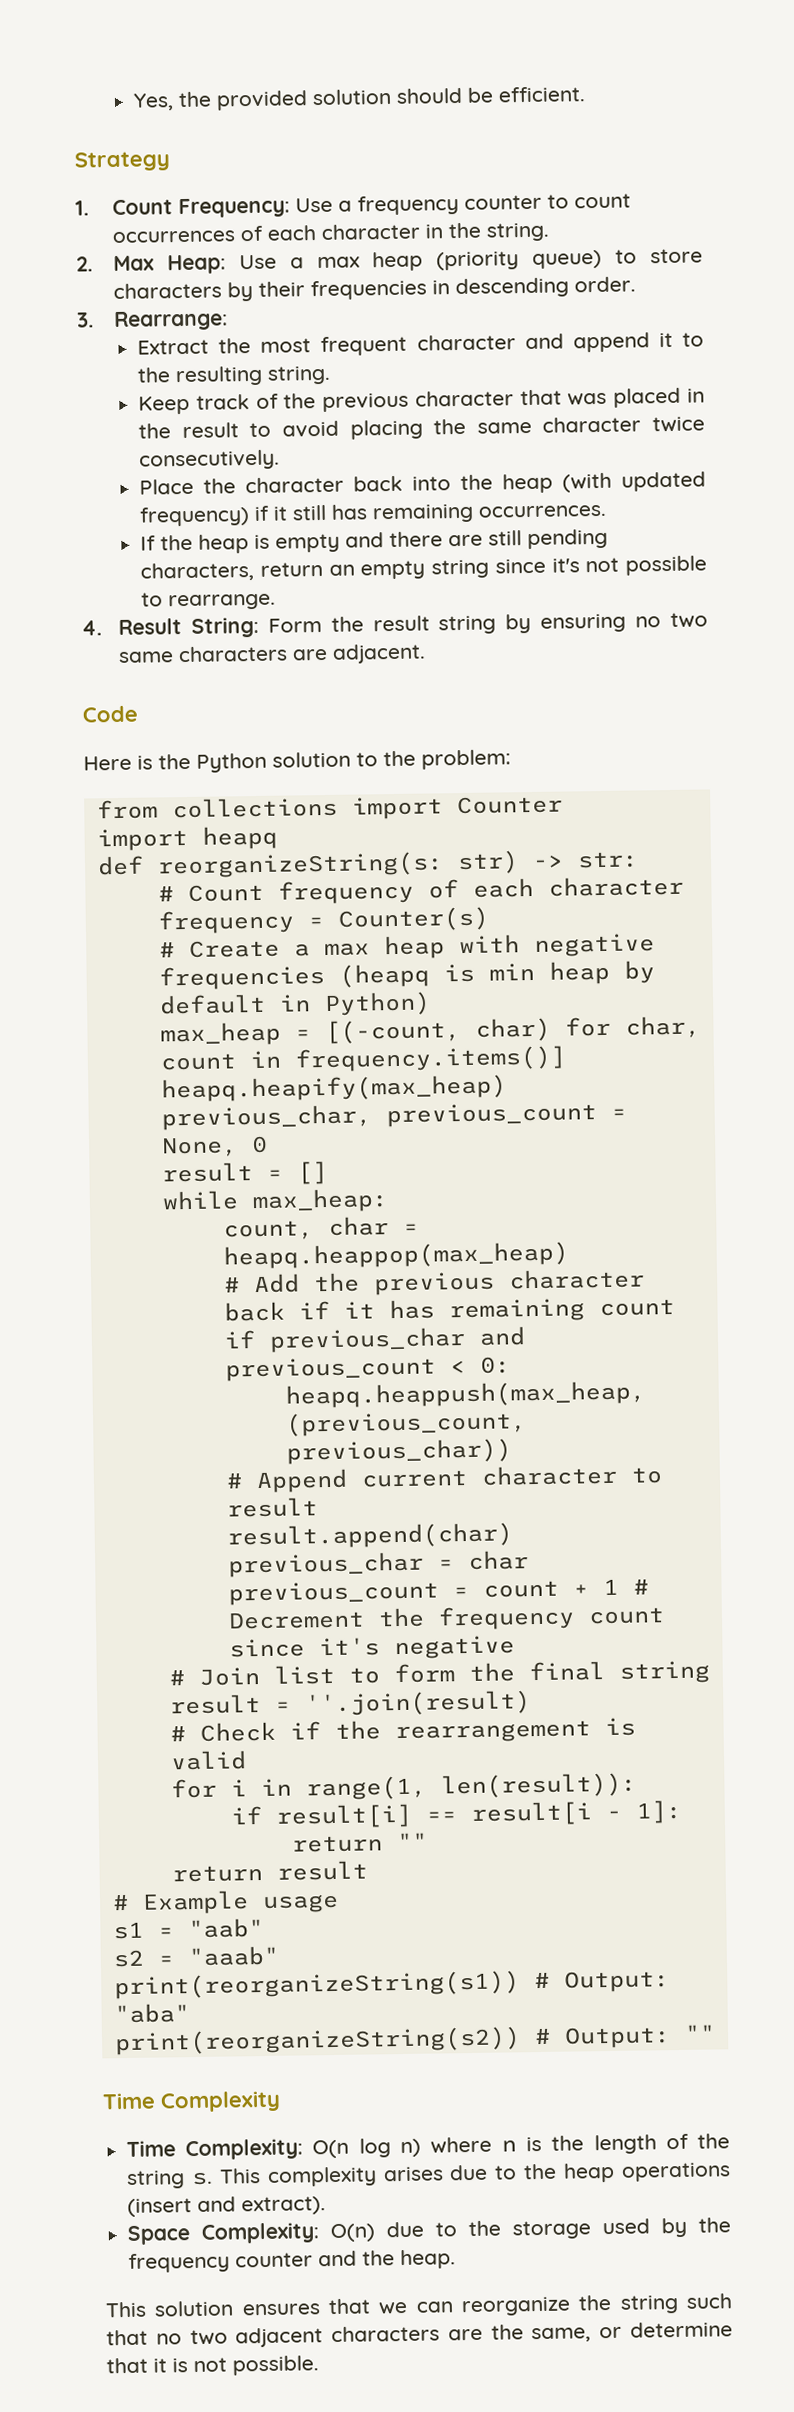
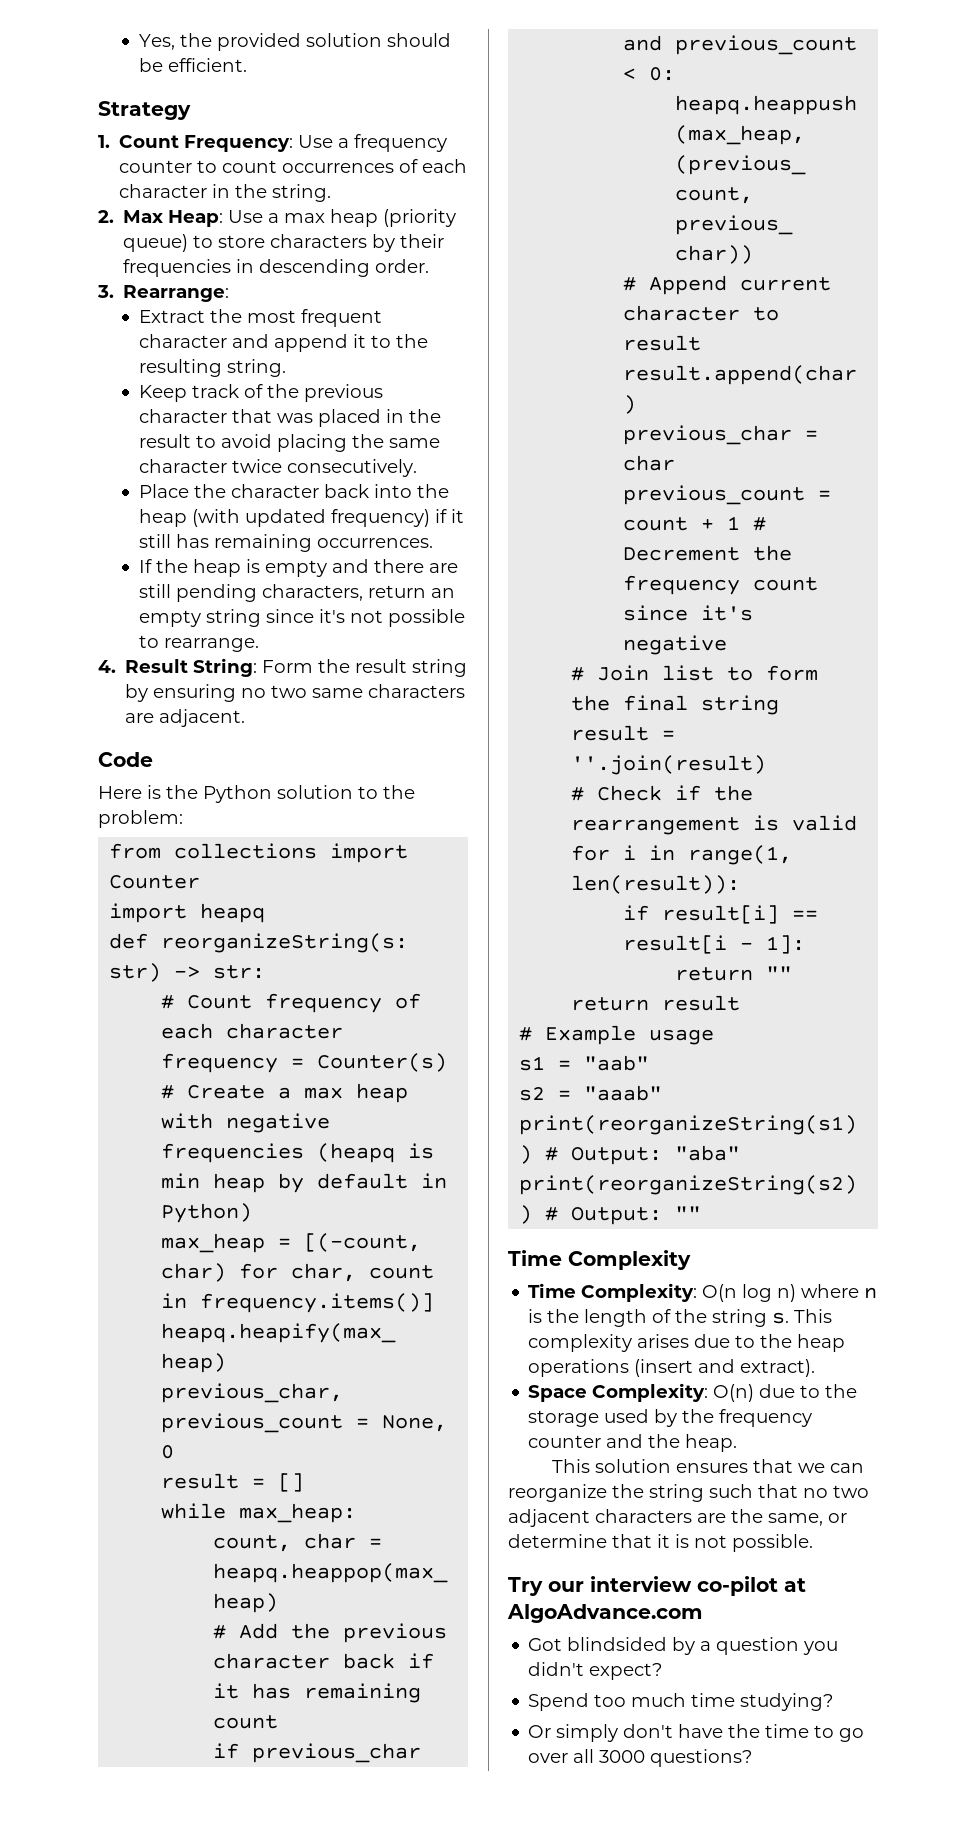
+ Try our interview co-pilot at AlgoAdvance.com
+ Got blindsided by a question you didn't expect?
+ Spend too much time studying?
+ Or simply don't have the time to go over all 3000 questions?

